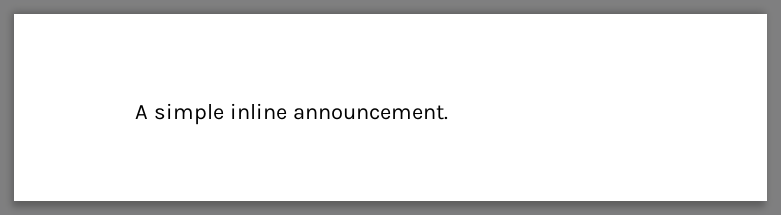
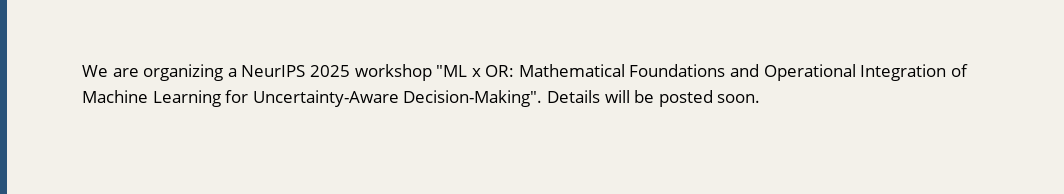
- A simple inline announcement.
+ We are organizing a NeurIPS 2025 workshop "ML x OR: Mathematical Foundations and Operational Integration of Machine Learning for Uncertainty-Aware Decision-Making". Details will be posted soon.

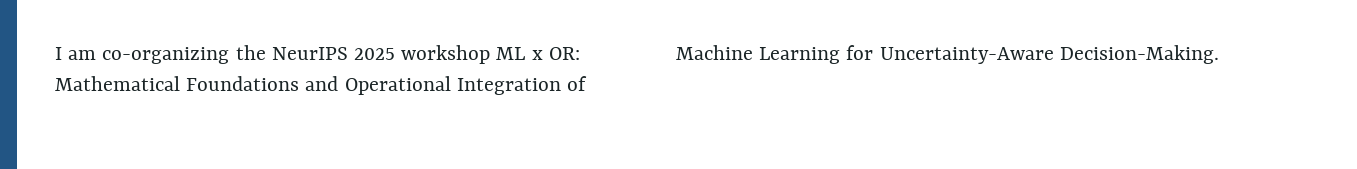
- We are organizing a NeurIPS 2025 workshop "ML x OR: Mathematical Foundations and Operational Integration of Machine Learning for Uncertainty-Aware Decision-Making". Details will be posted soon.
+ I am co-organizing the NeurIPS 2025 workshop ML x OR: Mathematical Foundations and Operational Integration of Machine Learning for Uncertainty-Aware Decision-Making.

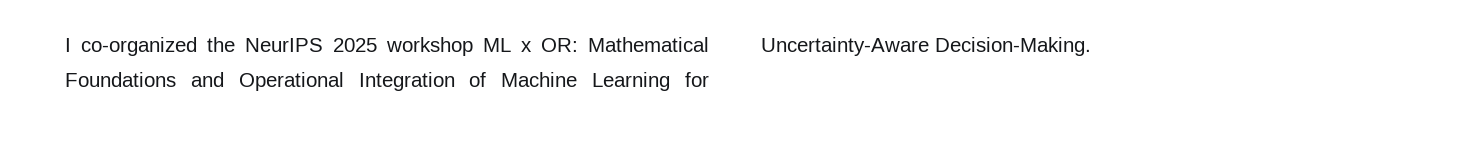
- I am co-organizing the NeurIPS 2025 workshop ML x OR: Mathematical Foundations and Operational Integration of Machine Learning for Uncertainty-Aware Decision-Making.
+ I co-organized the NeurIPS 2025 workshop ML x OR: Mathematical Foundations and Operational Integration of Machine Learning for Uncertainty-Aware Decision-Making.

